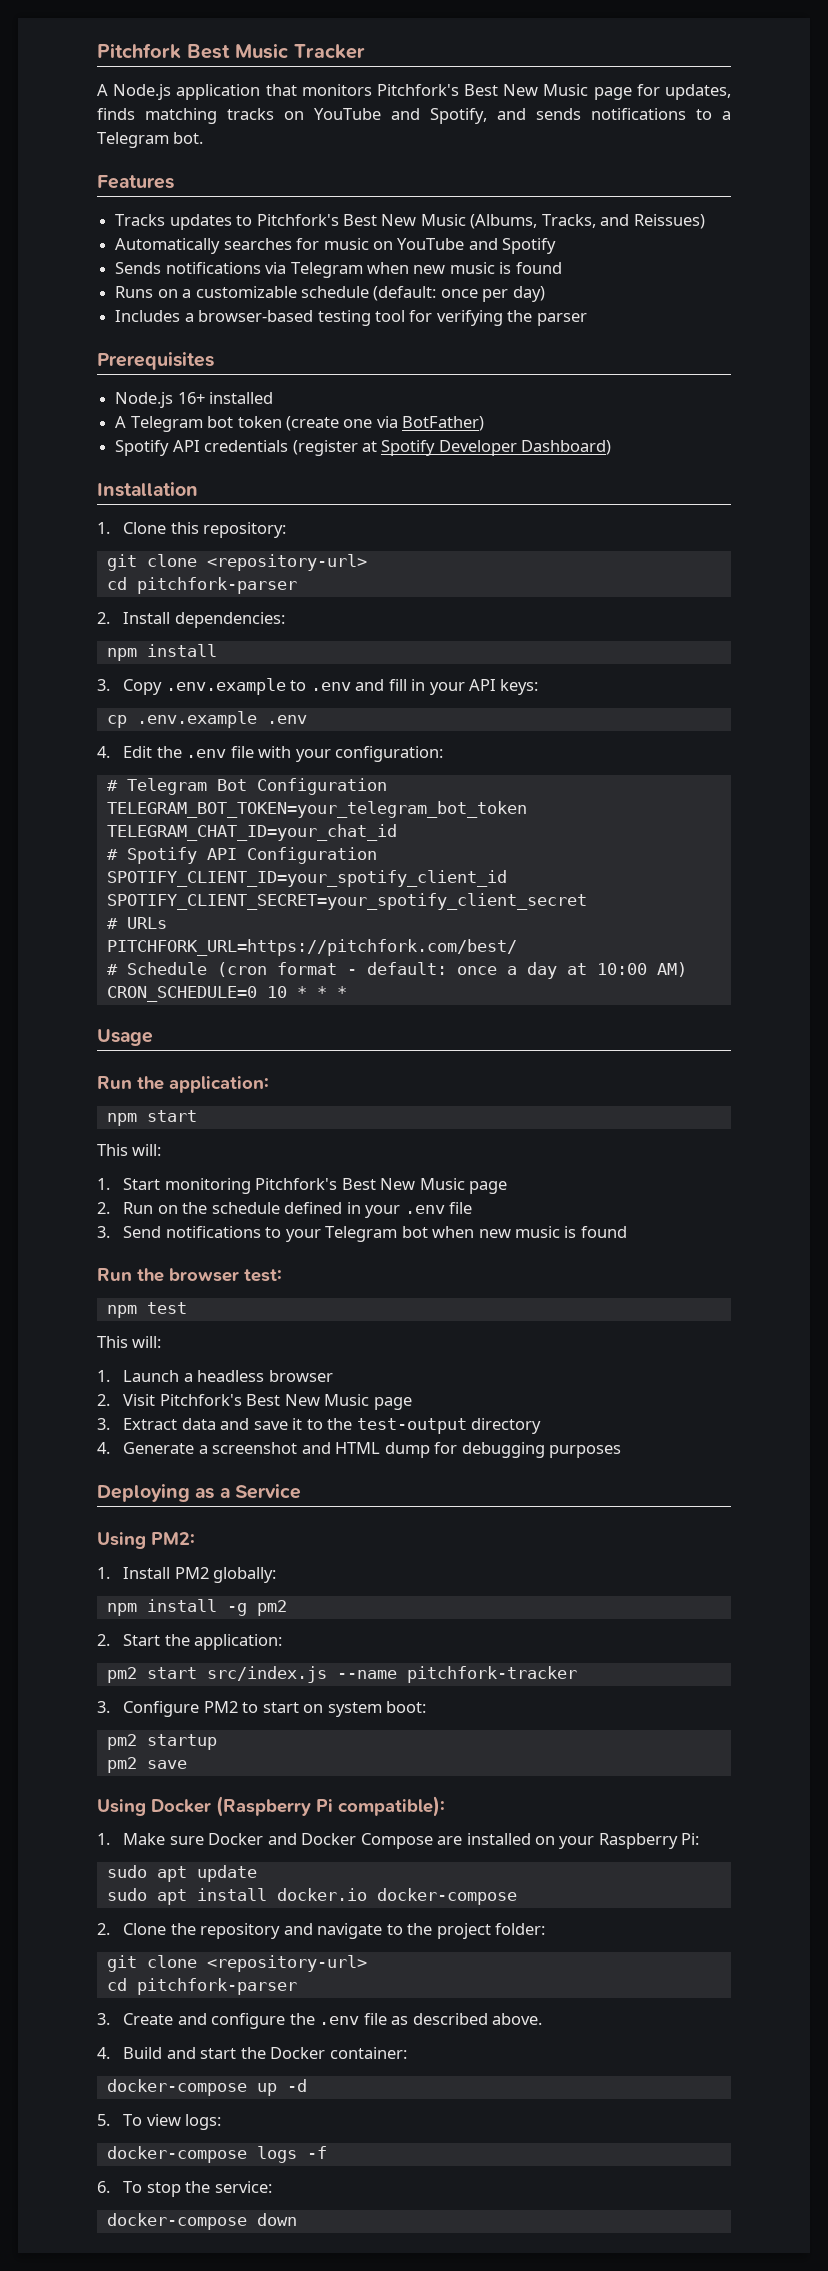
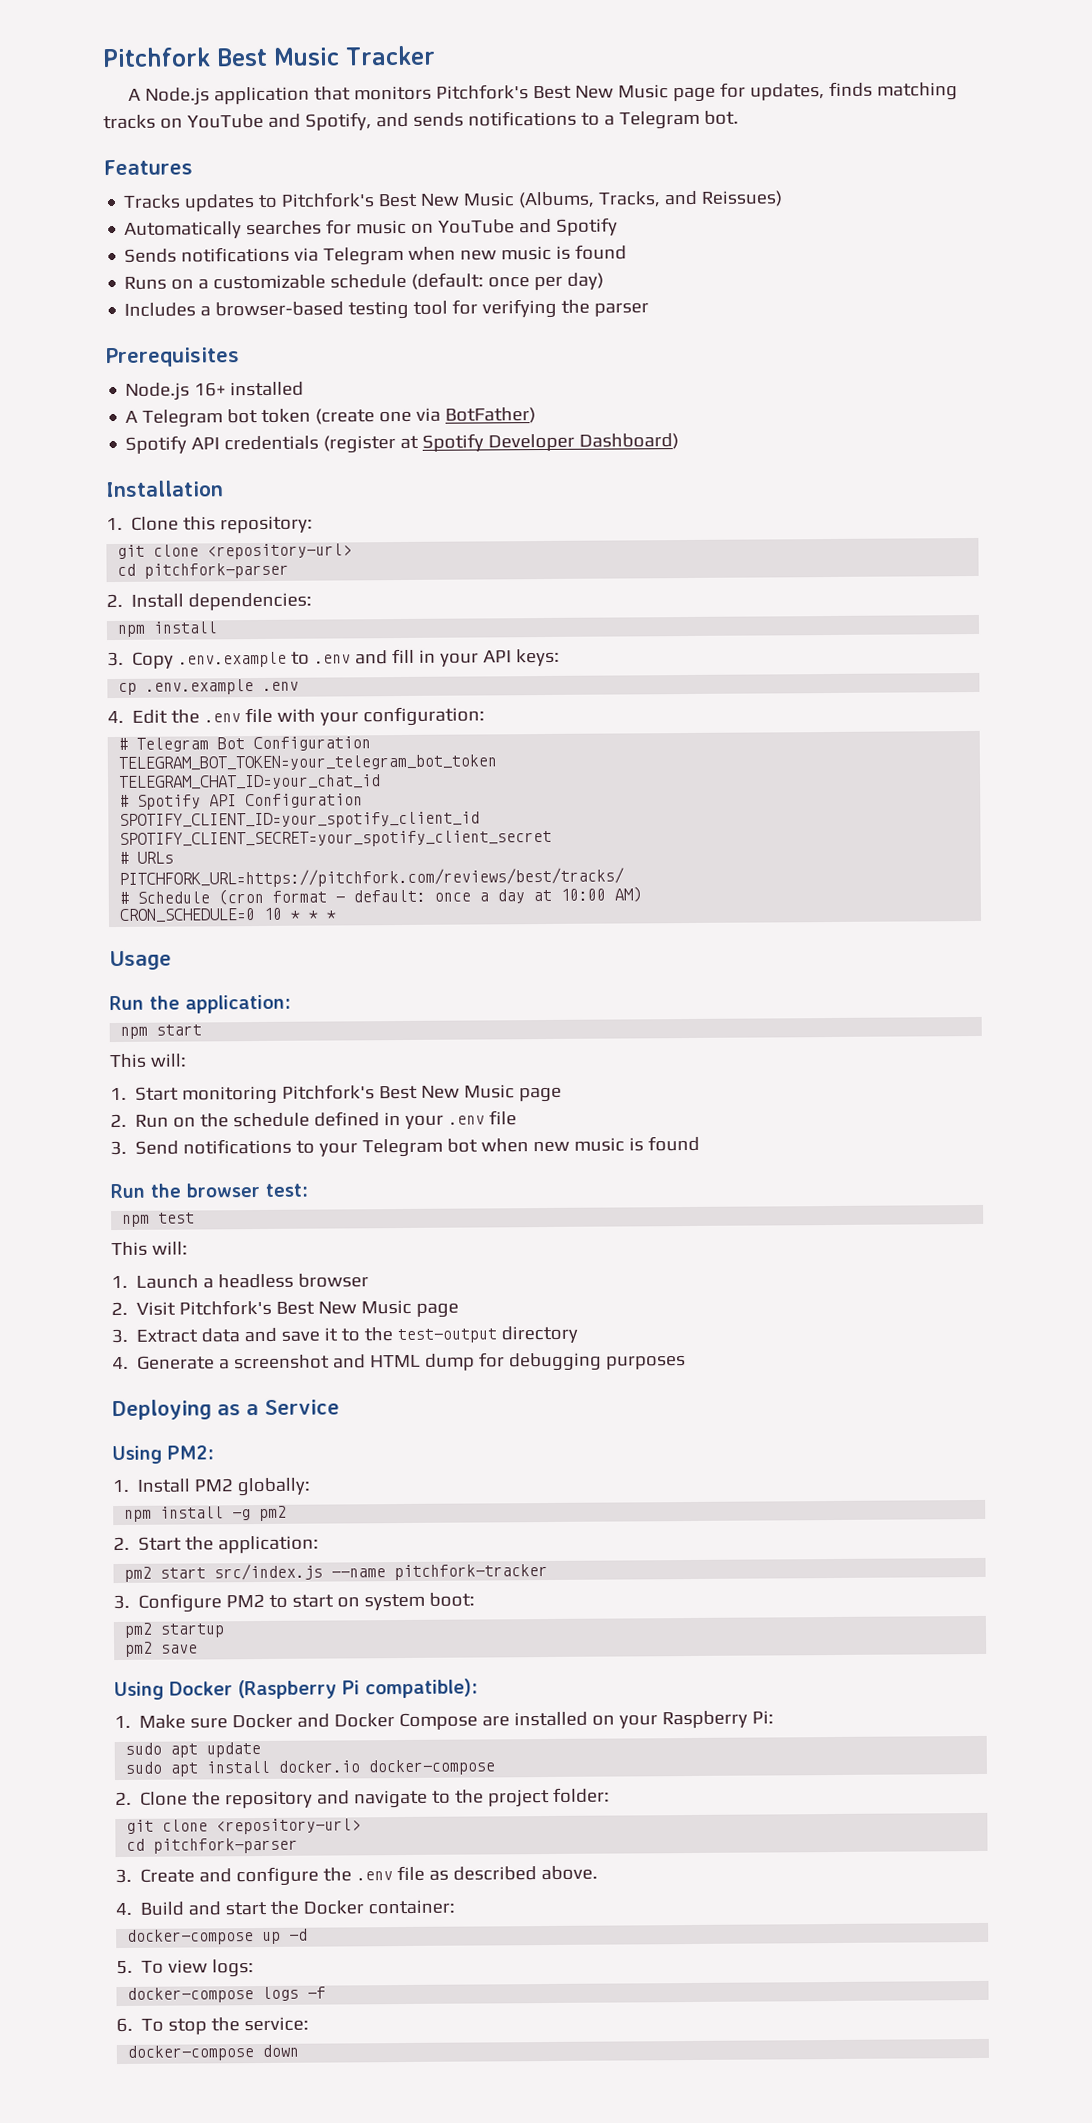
- PITCHFORK_URL=https://pitchfork.com/best/
+ PITCHFORK_URL=https://pitchfork.com/reviews/best/tracks/

